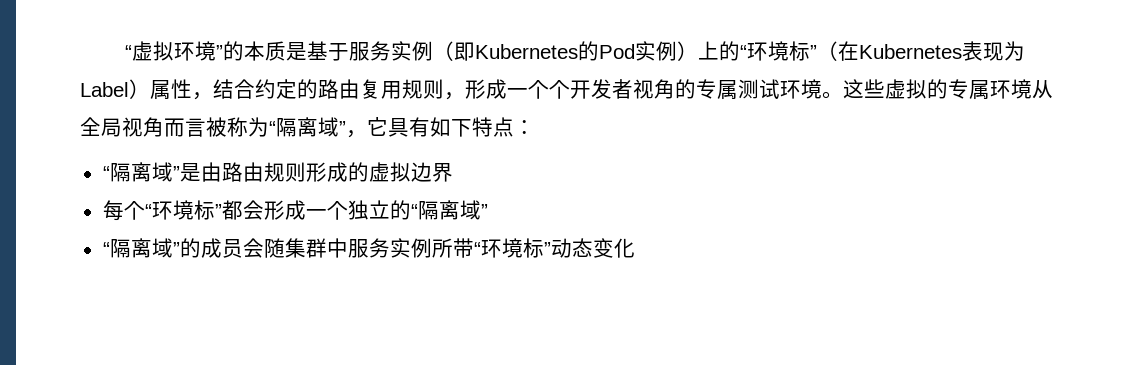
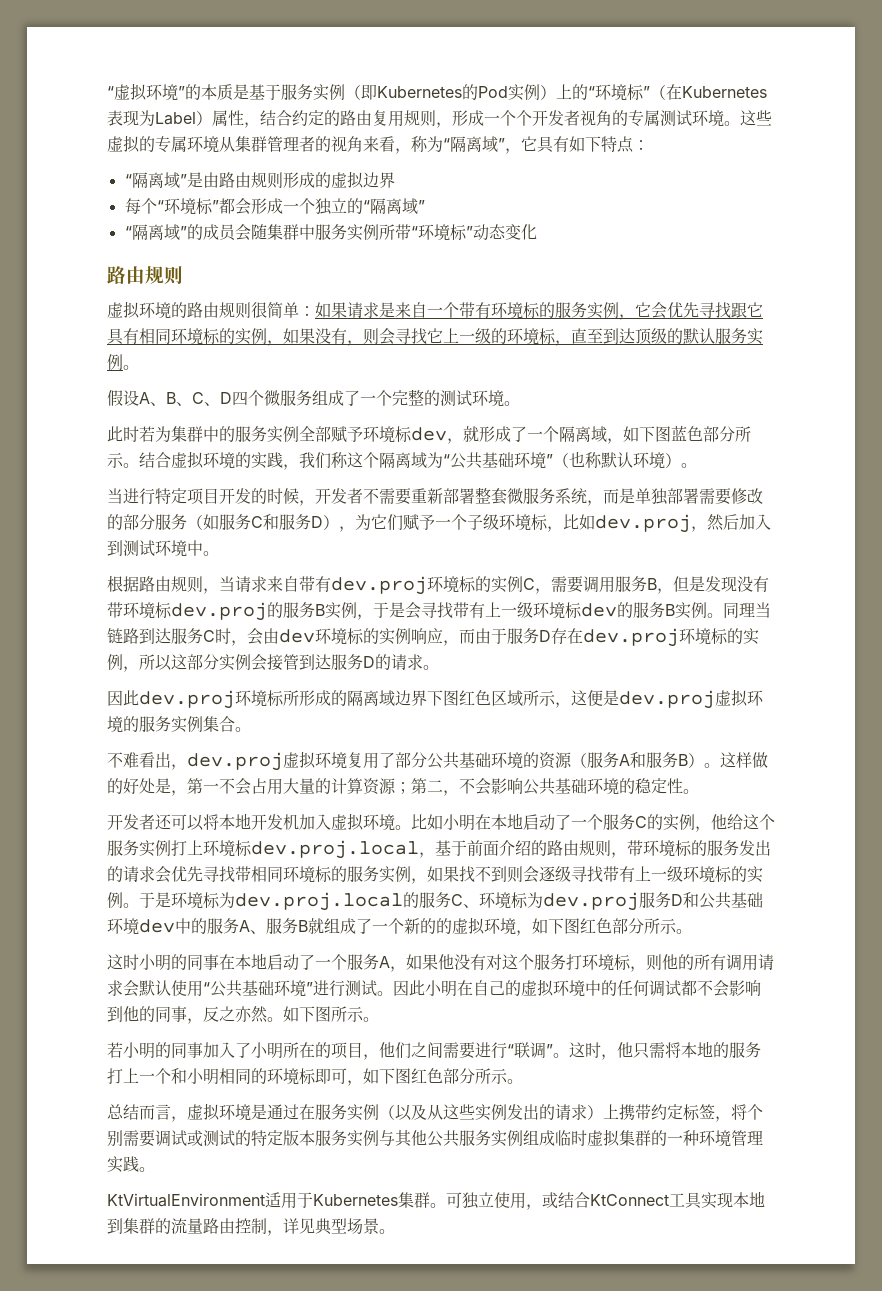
- 这些虚拟的专属环境从全局视角而言被称为“隔离域”，它具有如下特点：
+ 这些虚拟的专属环境从集群管理者的视角来看，称为“隔离域”，它具有如下特点：
  “隔离域”的成员会随集群中服务实例所带“环境标”动态变化
+ 路由规则
+ 虚拟环境的路由规则很简单：如果请求是来自一个带有环境标的服务实例，它会优先寻找跟它具有相同环境标的实例，如果没有，则会寻找它上一级的环境标，直至到达顶级的默认服务实例。
+ 假设A、B、C、D四个微服务组成了一个完整的测试环境。
+ 此时若为集群中的服务实例全部赋予环境标dev，就形成了一个隔离域，如下图蓝色部分所示。结合虚拟环境的实践，我们称这个隔离域为“公共基础环境”（也称默认环境）。
+ 当进行特定项目开发的时候，开发者不需要重新部署整套微服务系统，而是单独部署需要修改的部分服务（如服务C和服务D），为它们赋予一个子级环境标，比如dev.proj，然后加入到测试环境中。
+ 根据路由规则，当请求来自带有dev.proj环境标的实例C，需要调用服务B，但是发现没有带环境标dev.proj的服务B实例，于是会寻找带有上一级环境标dev的服务B实例。同理当链路到达服务C时，会由dev环境标的实例响应，而由于服务D存在dev.proj环境标的实例，所以这部分实例会接管到达服务D的请求。
+ 因此dev.proj环境标所形成的隔离域边界下图红色区域所示，这便是dev.proj虚拟环境的服务实例集合。
+ 不难看出，dev.proj虚拟环境复用了部分公共基础环境的资源（服务A和服务B）。这样做的好处是，第一不会占用大量的计算资源；第二，不会影响公共基础环境的稳定性。
+ 开发者还可以将本地开发机加入虚拟环境。比如小明在本地启动了一个服务C的实例，他给这个服务实例打上环境标dev.proj.local，基于前面介绍的路由规则，带环境标的服务发出的请求会优先寻找带相同环境标的服务实例，如果找不到则会逐级寻找带有上一级环境标的实例。于是环境标为dev.proj.local的服务C、环境标为dev.proj服务D和公共基础环境dev中的服务A、服务B就组成了一个新的的虚拟环境，如下图红色部分所示。
+ 这时小明的同事在本地启动了一个服务A，如果他没有对这个服务打环境标，则他的所有调用请求会默认使用“公共基础环境”进行测试。因此小明在自己的虚拟环境中的任何调试都不会影响到他的同事，反之亦然。如下图所示。
+ 若小明的同事加入了小明所在的项目，他们之间需要进行“联调”。这时，他只需将本地的服务打上一个和小明相同的环境标即可，如下图红色部分所示。
+ 总结而言，虚拟环境是通过在服务实例（以及从这些实例发出的请求）上携带约定标签，将个别需要调试或测试的特定版本服务实例与其他公共服务实例组成临时虚拟集群的一种环境管理实践。
+ KtVirtualEnvironment适用于Kubernetes集群。可独立使用，或结合KtConnect工具实现本地到集群的流量路由控制，详见典型场景。

